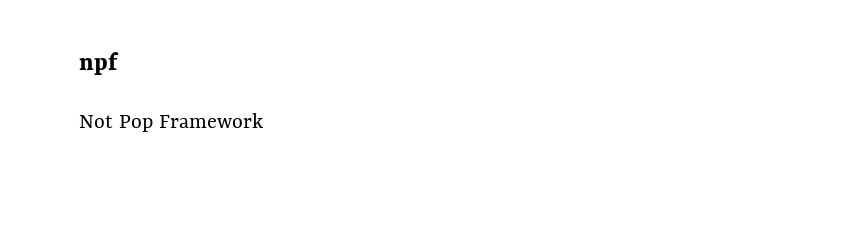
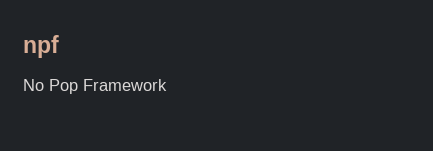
- Not Pop Framework
+ No Pop Framework

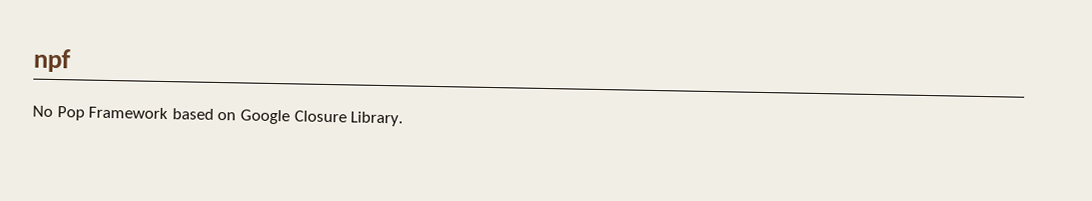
- No Pop Framework
+ No Pop Framework based on Google Closure Library.

